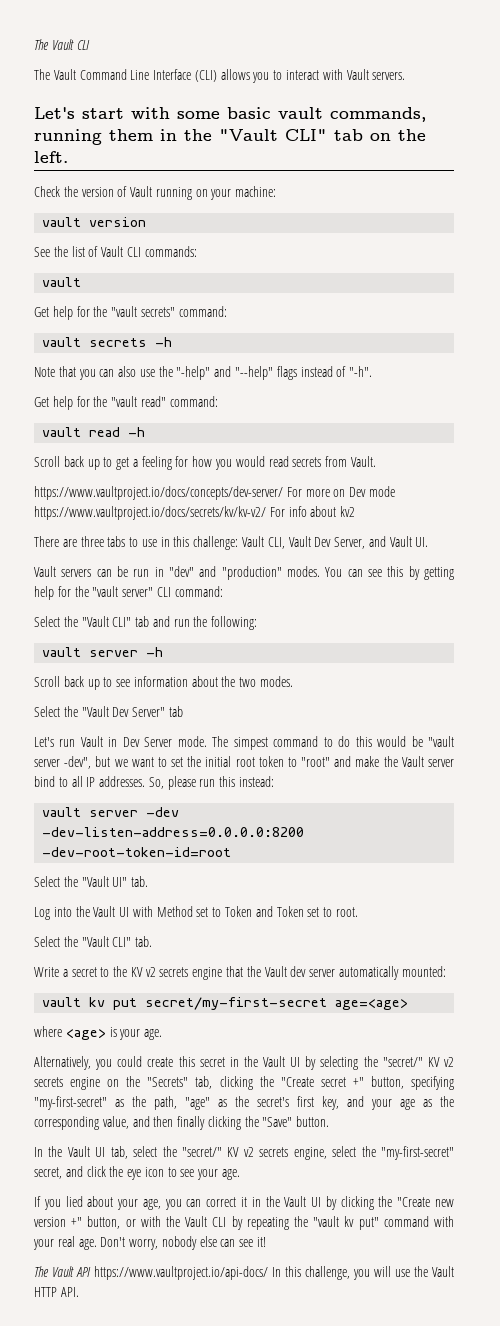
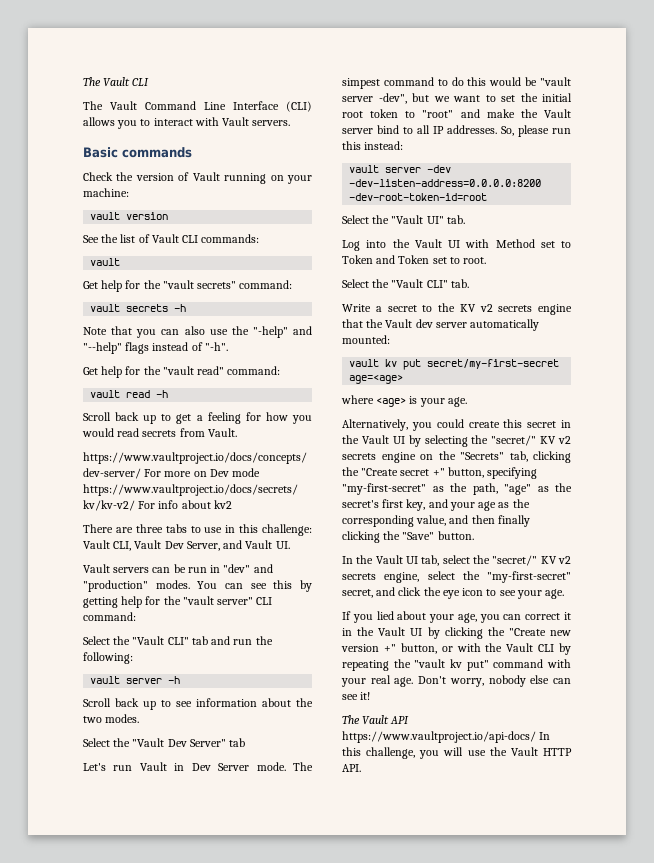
- Let's start with some basic vault commands, running them in the "Vault CLI" tab on the left.
+ Basic commands

